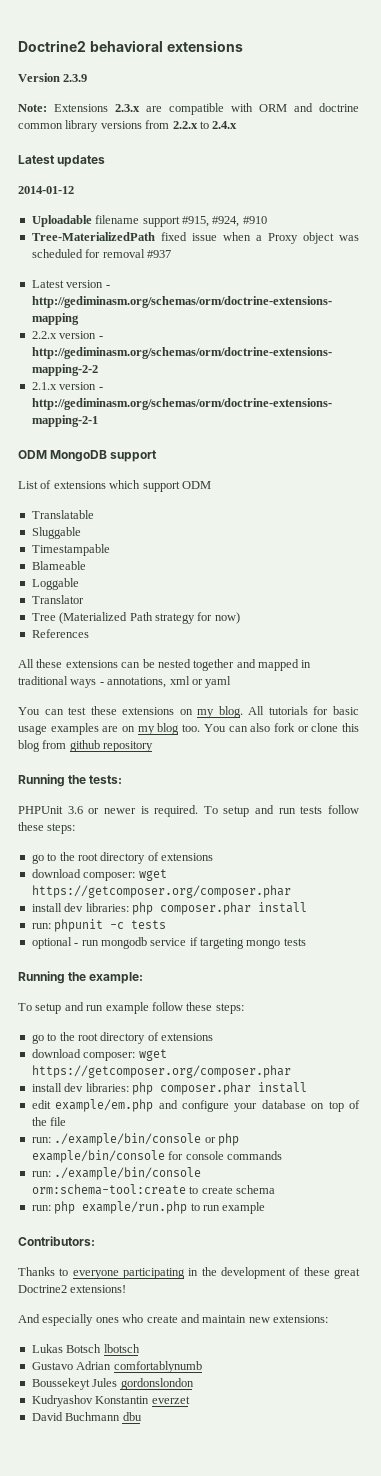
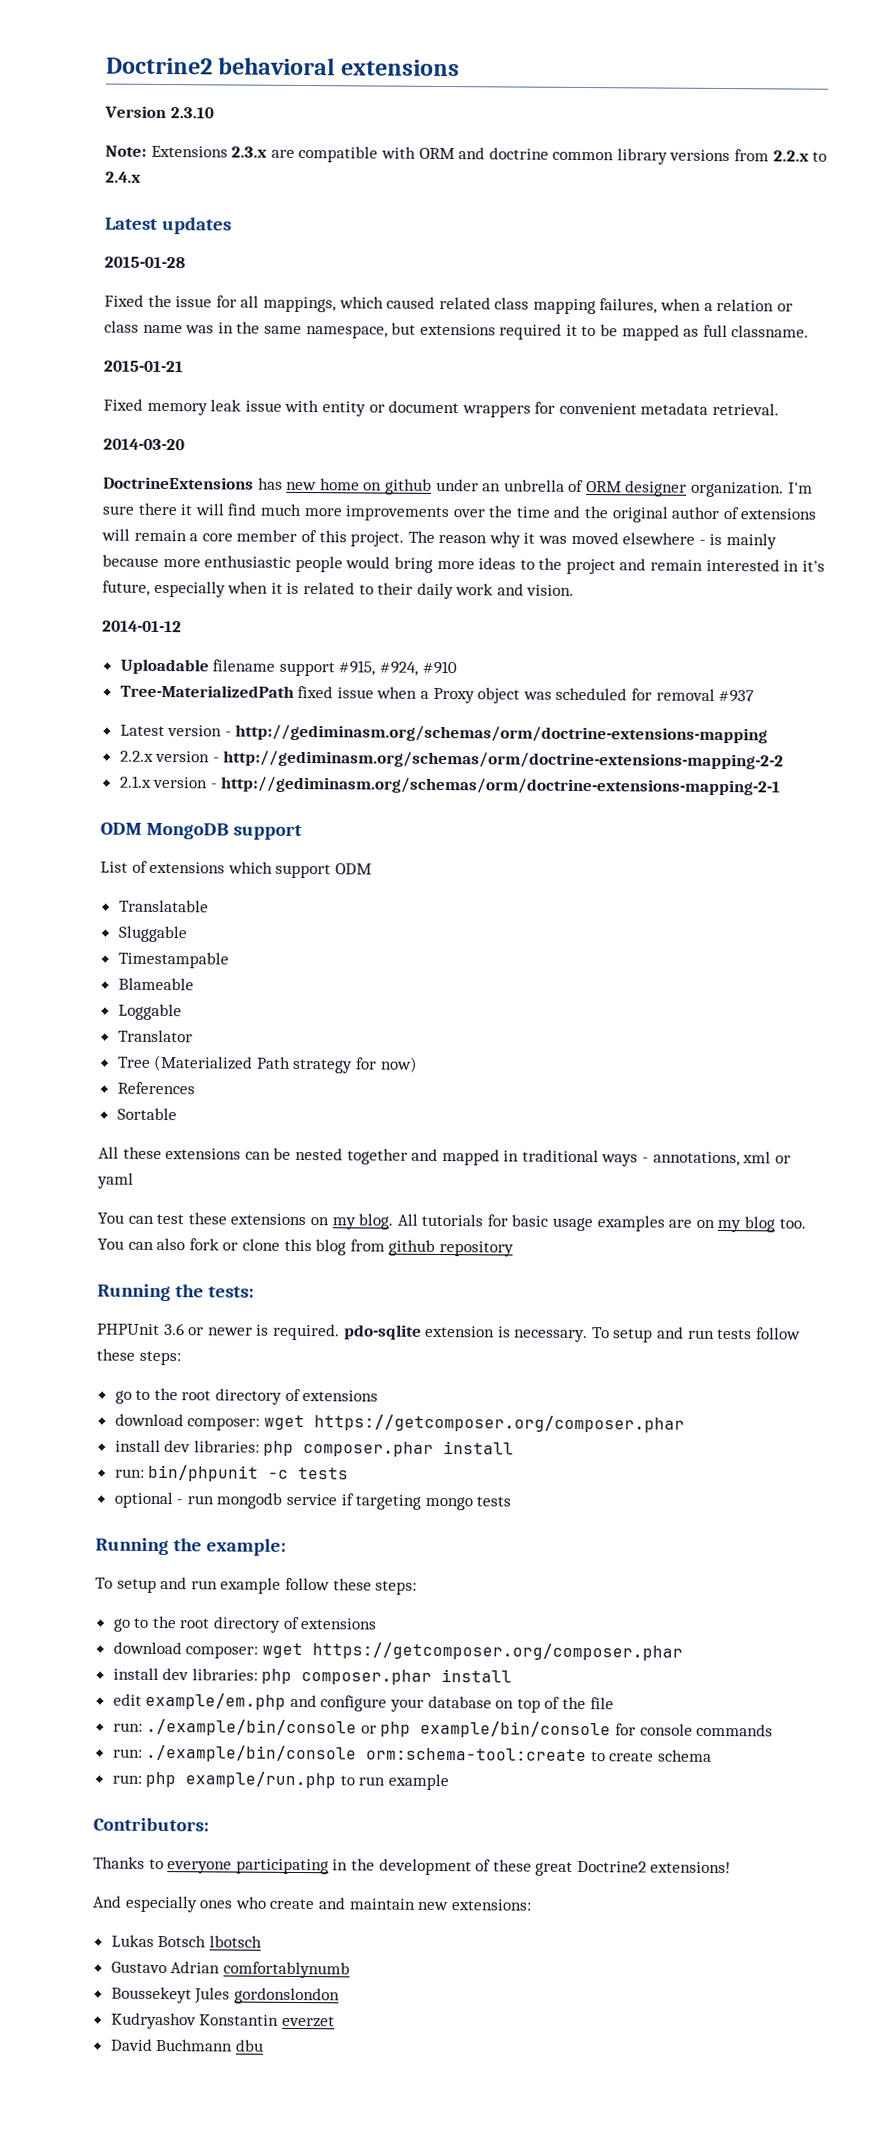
- Version 2.3.9
+ Version 2.3.10
+ 2015-01-28
+ Fixed the issue for all mappings, which caused related class mapping failures, when a relation or class name was in the same namespace, but extensions required it to be mapped as full classname.
+ 2015-01-21
+ Fixed memory leak issue with entity or document wrappers for convenient metadata retrieval.
+ 2014-03-20
+ DoctrineExtensions has new home on github under an unbrella of ORM designer organization. I'm sure there it will find much more improvements over the time and the original author of extensions will remain a core member of this project. The reason why it was moved elsewhere - is mainly because more enthusiastic people would bring more ideas to the project and remain interested in it's future, especially when it is related to their daily work and vision.
+ Sortable
- PHPUnit 3.6 or newer is required.
+ PHPUnit 3.6 or newer is required. pdo-sqlite extension is necessary.
- run: phpunit -c tests
+ run: bin/phpunit -c tests

